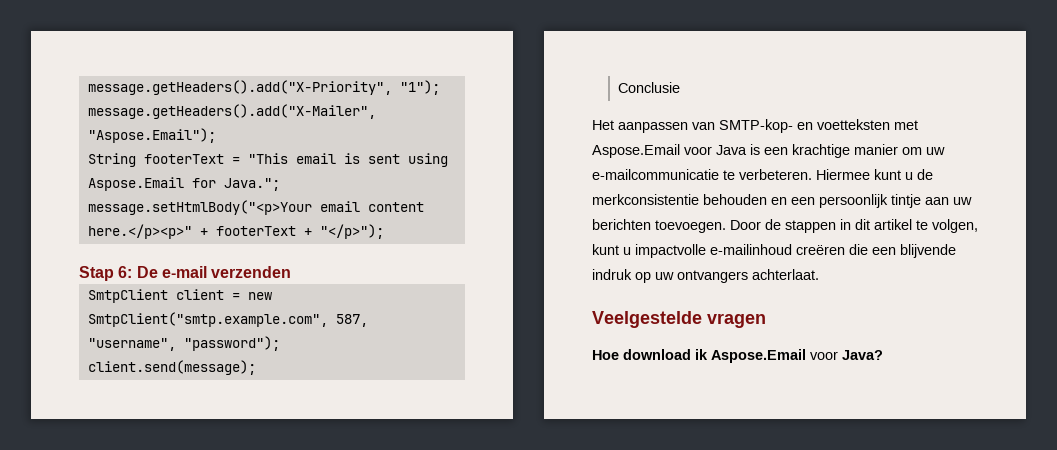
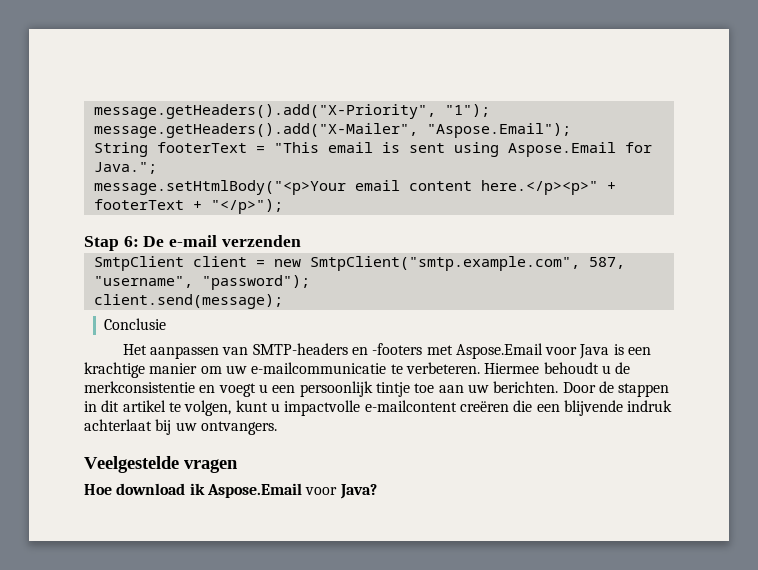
- Het aanpassen van SMTP-kop- en voetteksten met Aspose.Email voor Java is een krachtige manier om uw e-mailcommunicatie te verbeteren.
+ Het aanpassen van SMTP-headers en -footers met Aspose.Email voor Java is een krachtige manier om uw e-mailcommunicatie te verbeteren.
- Hiermee kunt u de merkconsistentie behouden en een persoonlijk tintje aan uw berichten toevoegen.
+ Hiermee behoudt u de merkconsistentie en voegt u een persoonlijk tintje toe aan uw berichten.
- Door de stappen in dit artikel te volgen, kunt u impactvolle e-mailinhoud creëren die een blijvende indruk op uw ontvangers achterlaat.
+ Door de stappen in dit artikel te volgen, kunt u impactvolle e-mailcontent creëren die een blijvende indruk achterlaat bij uw ontvangers.

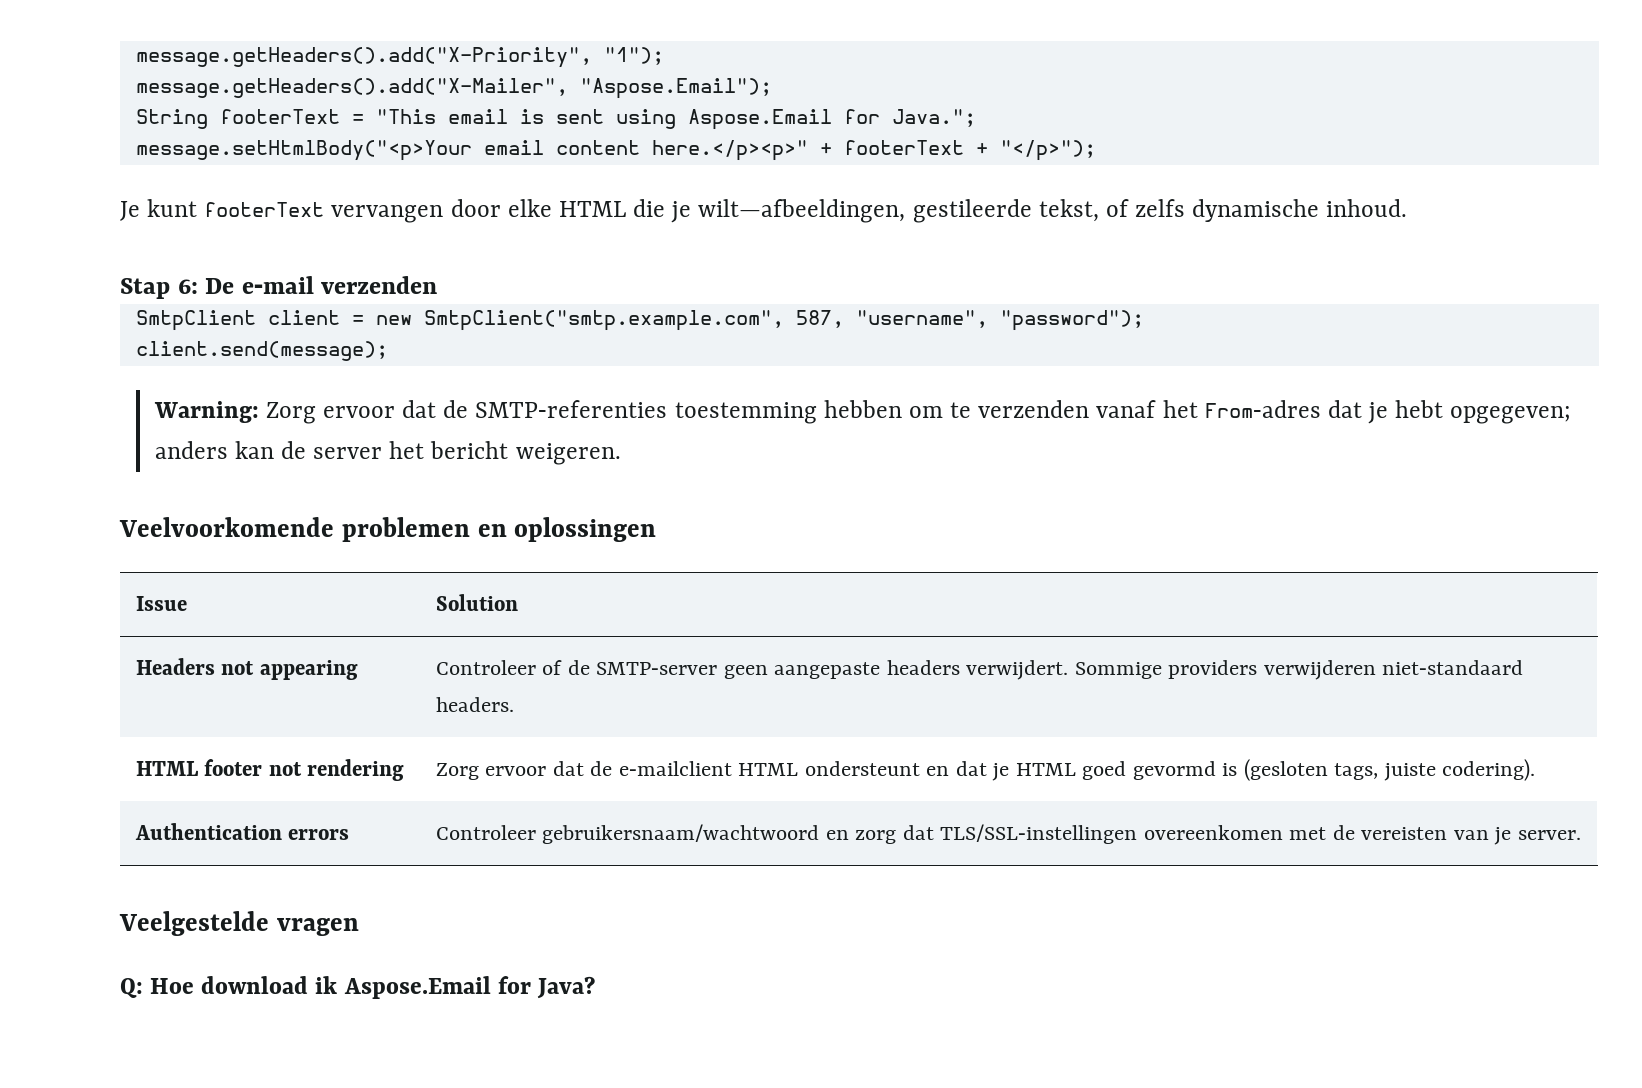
+ Je kunt footerText vervangen door elke HTML die je wilt—afbeeldingen, gestileerde tekst, of zelfs dynamische inhoud.
- Conclusie
- Het aanpassen van SMTP-headers en -footers met Aspose.Email voor Java is een krachtige manier om uw e-mailcommunicatie te verbeteren. Hiermee behoudt u de merkconsistentie en voegt u een persoonlijk tintje toe aan uw berichten. Door de stappen in dit artikel te volgen, kunt u impactvolle e-mailcontent creëren die een blijvende indruk achterlaat bij uw ontvangers.
+ Warning: Zorg ervoor dat de SMTP‑referenties toestemming hebben om te verzenden vanaf het From‑adres dat je hebt opgegeven; anders kan de server het bericht weigeren.
+ Veelvoorkomende problemen en oplossingen
+ Issue | Solution
+ Headers not appearing | Controleer of de SMTP‑server geen aangepaste headers verwijdert. Sommige providers verwijderen niet‑standaard headers.
+ HTML footer not rendering | Zorg ervoor dat de e‑mailclient HTML ondersteunt en dat je HTML goed gevormd is (gesloten tags, juiste codering).
+ Authentication errors | Controleer gebruikersnaam/wachtwoord en zorg dat TLS/SSL‑instellingen overeenkomen met de vereisten van je server.
- Hoe download ik Aspose.Email voor Java?
+ Q: Hoe download ik Aspose.Email for Java?

